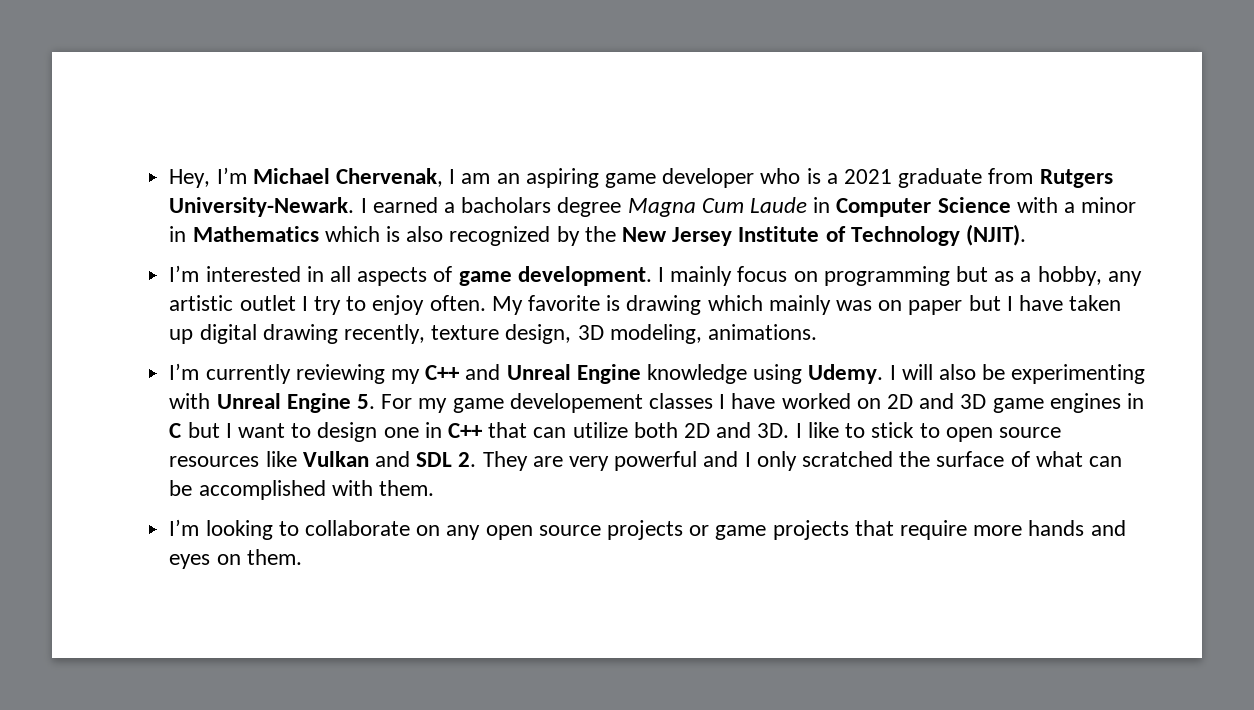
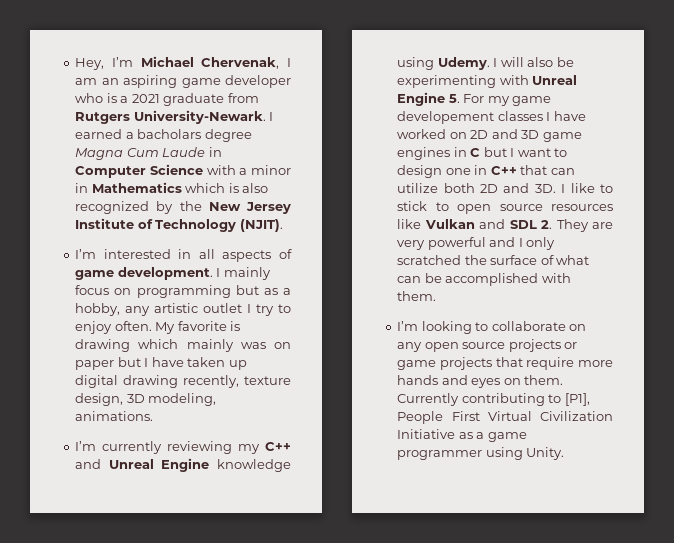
+ Currently contributing to [P1], People First Virtual Civilization Initiative as a game programmer using Unity.

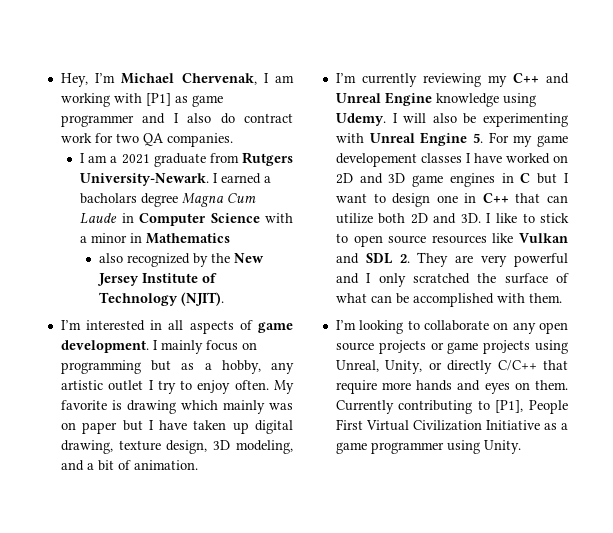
- Hey, I’m Michael Chervenak, I am an aspiring game developer who is a 2021 graduate from Rutgers University-Newark.
+ Hey, I’m Michael Chervenak, I am working with [P1] as game programmer and I also do contract work for two QA companies.
+ I am a 2021 graduate from Rutgers University-Newark.
- I earned a bacholars degree Magna Cum Laude in Computer Science with a minor in Mathematics which is also recognized by the New Jersey Institute of Technology (NJIT).
+ I earned a bacholars degree Magna Cum Laude in Computer Science with a minor in Mathematics
+ also recognized by the New Jersey Institute of Technology (NJIT).
- My favorite is drawing which mainly was on paper but I have taken up digital drawing recently, texture design, 3D modeling, animations.
+ My favorite is drawing which mainly was on paper but I have taken up digital drawing, texture design, 3D modeling, and a bit of animation.
- I’m looking to collaborate on any open source projects or game projects that require more hands and eyes on them.
+ I’m looking to collaborate on any open source projects or game projects using Unreal, Unity, or directly C/C++ that require more hands and eyes on them.

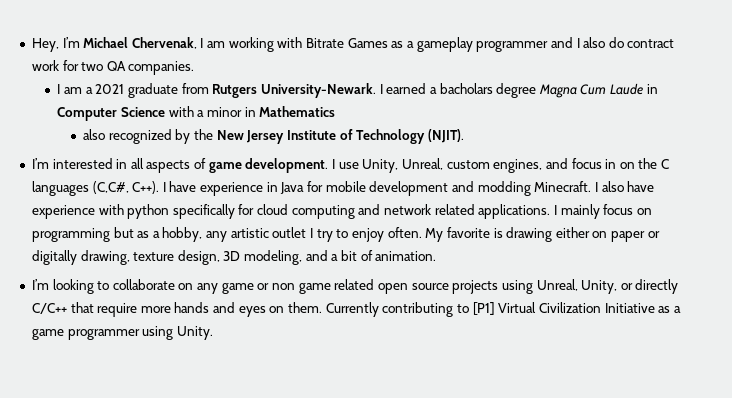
- Hey, I’m Michael Chervenak, I am working with [P1] as game programmer and I also do contract work for two QA companies.
+ Hey, I’m Michael Chervenak, I am working with Bitrate Games as a gameplay programmer and I also do contract work for two QA companies.
- I mainly focus on programming but as a hobby, any artistic outlet I try to enjoy often.
+ I use Unity, Unreal, custom engines, and focus in on the C languages (C,C#, C++). I have experience in Java for mobile development and modding Minecraft. I also have experience with python specifically for cloud computing and network related applications. I mainly focus on programming but as a hobby, any artistic outlet I try to enjoy often.
- My favorite is drawing which mainly was on paper but I have taken up digital drawing, texture design, 3D modeling, and a bit of animation.
+ My favorite is drawing either on paper or digitally drawing, texture design, 3D modeling, and a bit of animation.
- I’m currently reviewing my C++ and Unreal Engine knowledge using Udemy. I will also be experimenting with Unreal Engine 5. For my game developement classes I have worked on 2D and 3D game engines in C but I want to design one in C++ that can utilize both 2D and 3D. I like to stick to open source resources like Vulkan and SDL 2. They are very powerful and I only scratched the surface of what can be accomplished with them.
- I’m looking to collaborate on any open source projects or game projects using Unreal, Unity, or directly C/C++ that require more hands and eyes on them.
+ I’m looking to collaborate on any game or non game related open source projects using Unreal, Unity, or directly C/C++ that require more hands and eyes on them.
- Currently contributing to [P1], People First Virtual Civilization Initiative as a game programmer using Unity.
+ Currently contributing to [P1] Virtual Civilization Initiative as a game programmer using Unity.

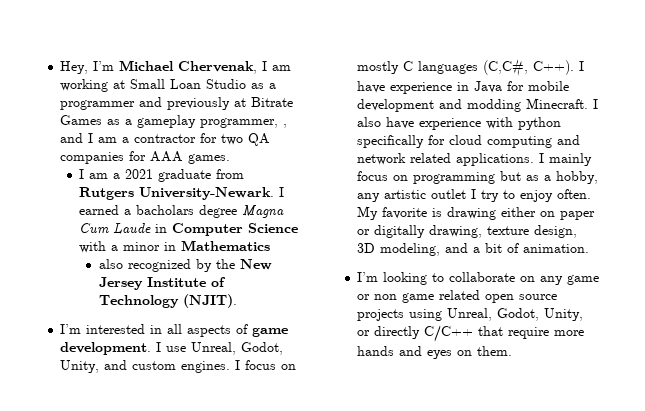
- Hey, I’m Michael Chervenak, I am working with Bitrate Games as a gameplay programmer and I also do contract work for two QA companies.
+ Hey, I’m Michael Chervenak, I am working at Small Loan Studio as a programmer and previously at Bitrate Games as a gameplay programmer, , and I am a contractor for two QA companies for AAA games.
- I use Unity, Unreal, custom engines, and focus in on the C languages (C,C#, C++).
+ I use Unreal, Godot, Unity, and custom engines. I focus on mostly C languages (C,C#, C++).
- I’m looking to collaborate on any game or non game related open source projects using Unreal, Unity, or directly C/C++ that require more hands and eyes on them. Currently contributing to [P1] Virtual Civilization Initiative as a game programmer using Unity.
+ I’m looking to collaborate on any game or non game related open source projects using Unreal, Godot, Unity, or directly C/C++ that require more hands and eyes on them.

